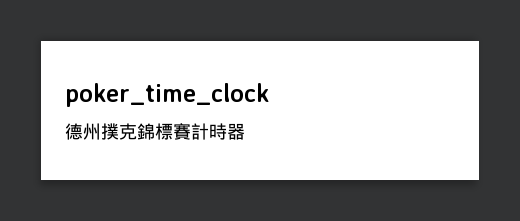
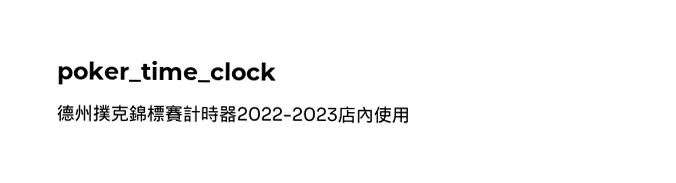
- 德州撲克錦標賽計時器
+ 德州撲克錦標賽計時器2022-2023店內使用

